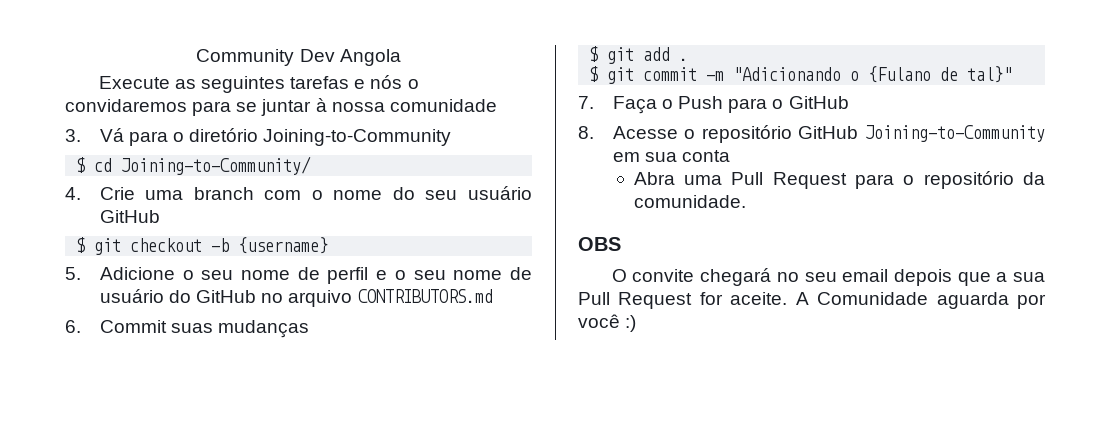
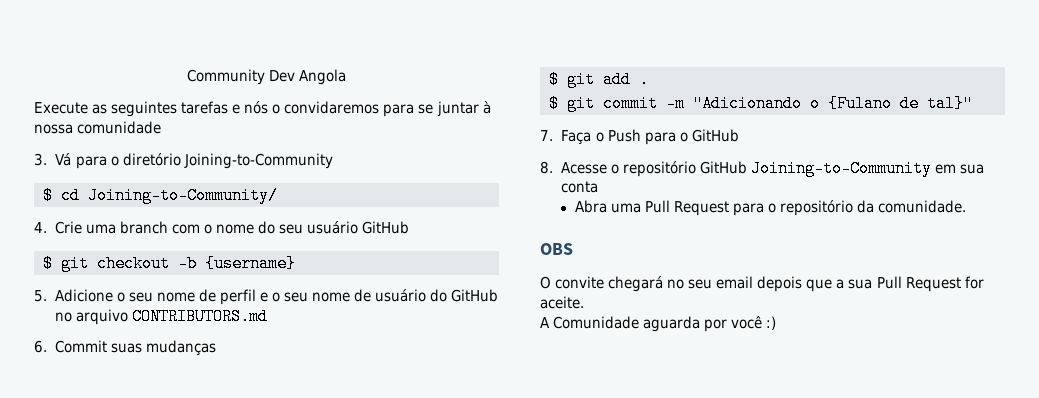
- O convite chegará no seu email depois que a sua Pull Request for aceite. A Comunidade aguarda por você :)
+ O convite chegará no seu email depois que a sua Pull Request for aceite.
+ A Comunidade aguarda por você :)

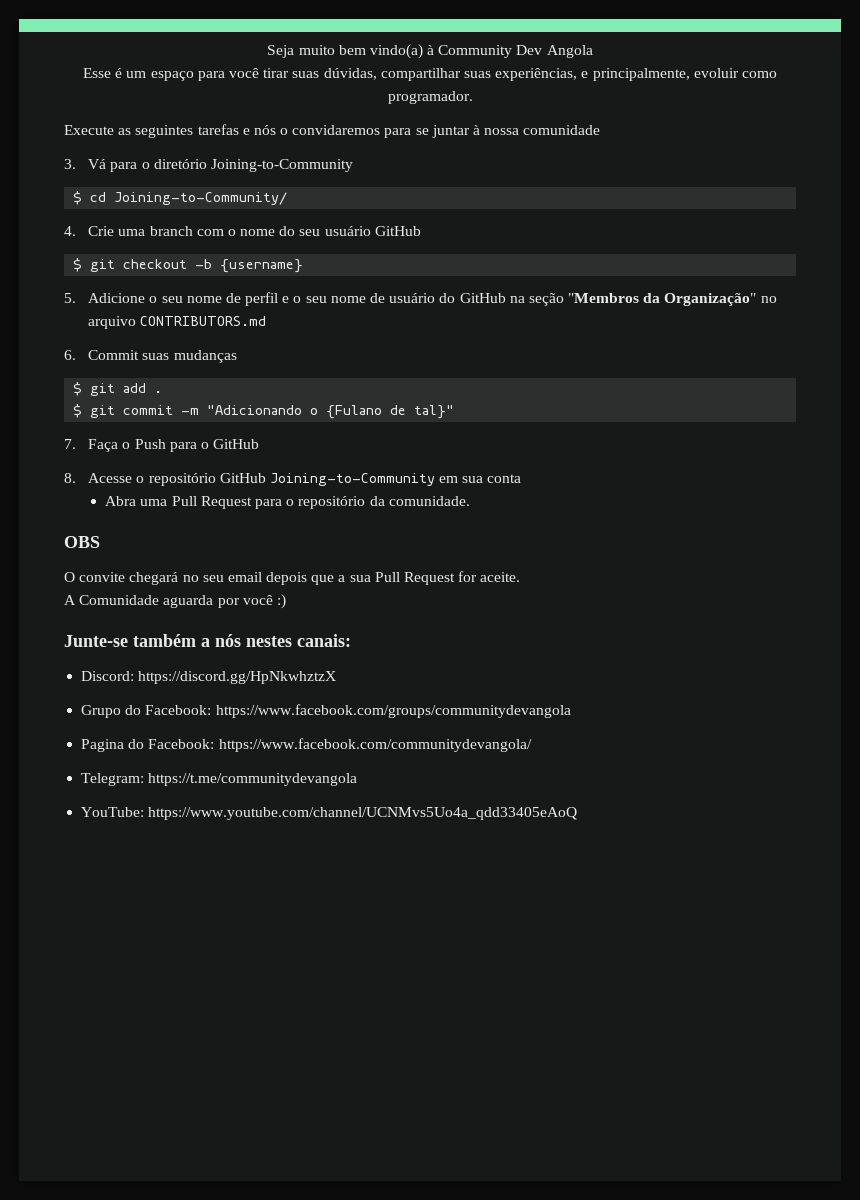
- Community Dev Angola
+ Seja muito bem vindo(a) à Community Dev Angola
+ Esse é um espaço para você tirar suas dúvidas, compartilhar suas experiências, e principalmente, evoluir como programador.
- 5. Adicione o seu nome de perfil e o seu nome de usuário do GitHub no arquivo CONTRIBUTORS.md
+ 5. Adicione o seu nome de perfil e o seu nome de usuário do GitHub na seção "Membros da Organização" no arquivo CONTRIBUTORS.md
+ Junte-se também a nós nestes canais:
+ Discord: https://discord.gg/HpNkwhztzX
+ Grupo do Facebook: https://www.facebook.com/groups/communitydevangola
+ Pagina do Facebook: https://www.facebook.com/communitydevangola/
+ Telegram: https://t.me/communitydevangola
+ YouTube: https://www.youtube.com/channel/UCNMvs5Uo4a_qdd33405eAoQ

